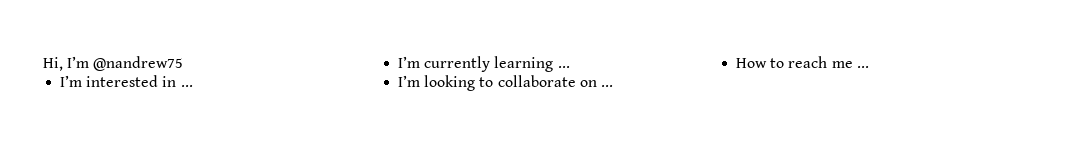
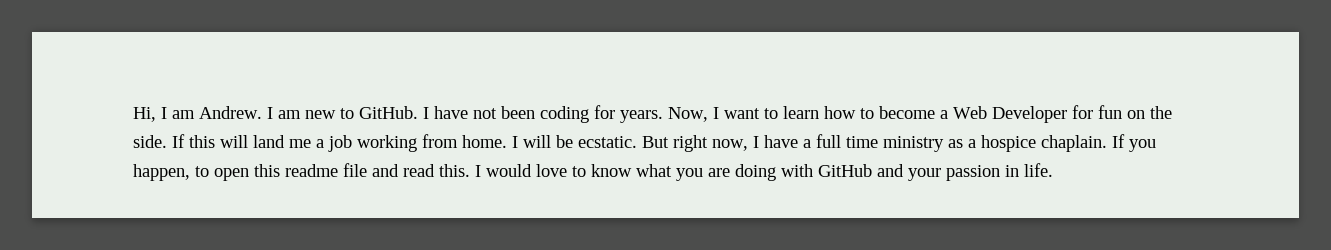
- Hi, I’m @nandrew75
- I’m interested in ...
- I’m currently learning ...
- I’m looking to collaborate on ...
- How to reach me ...
+ Hi, I am Andrew. I am new to GitHub. I have not been coding for years. Now, I want to learn how to become a Web Developer for fun on the side. If this will land me a job working from home. I will be ecstatic. But right now, I have a full time ministry as a hospice chaplain. If you happen, to open this readme file and read this. I would love to know what you are doing with GitHub and your passion in life.

